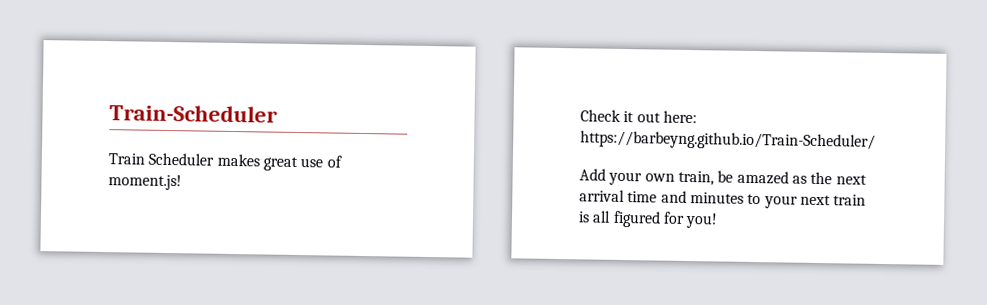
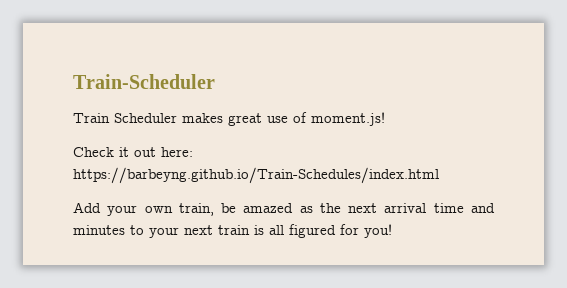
- Check it out here: https://barbeyng.github.io/Train-Scheduler/
+ Check it out here: https://barbeyng.github.io/Train-Schedules/index.html

